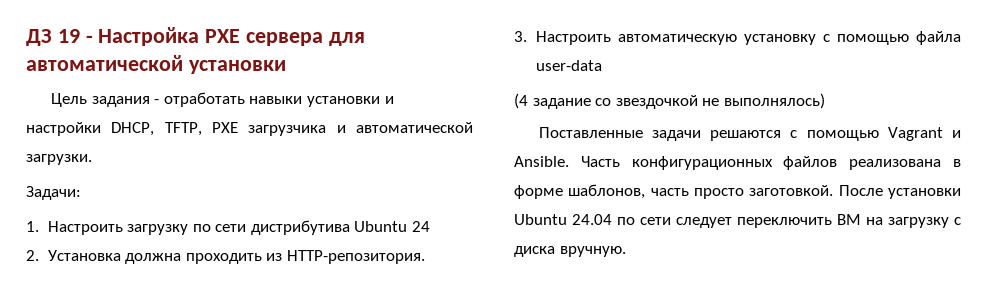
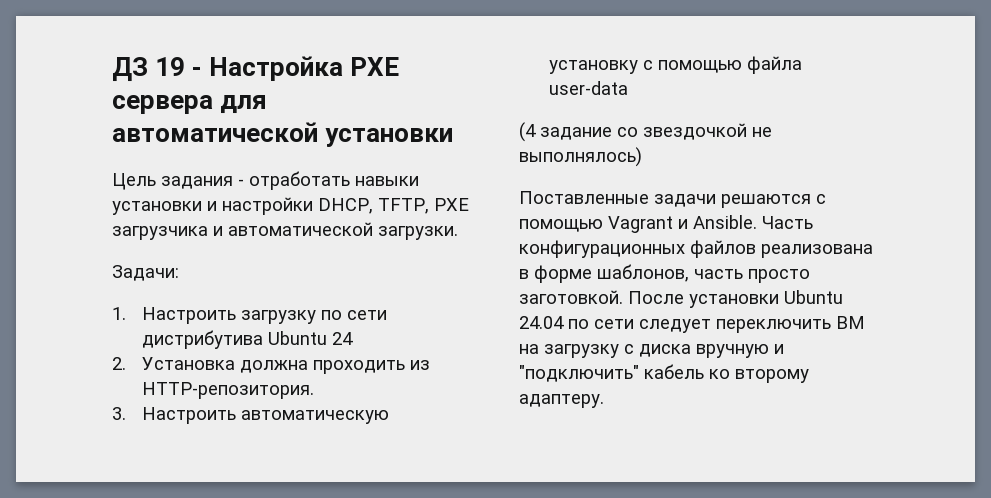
- После установки Ubuntu 24.04 по сети следует переключить ВМ на загрузку с диска вручную.
+ После установки Ubuntu 24.04 по сети следует переключить ВМ на загрузку с диска вручную и "подключить" кабель ко второму адаптеру.

